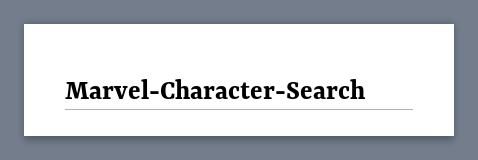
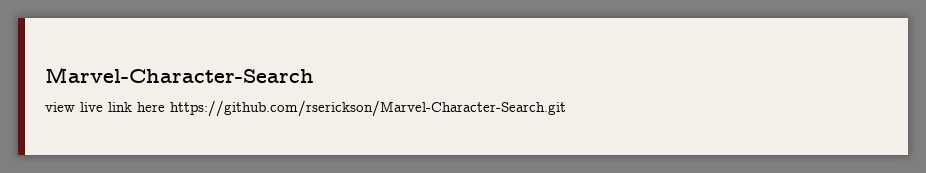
+ view live link here https://github.com/rserickson/Marvel-Character-Search.git

